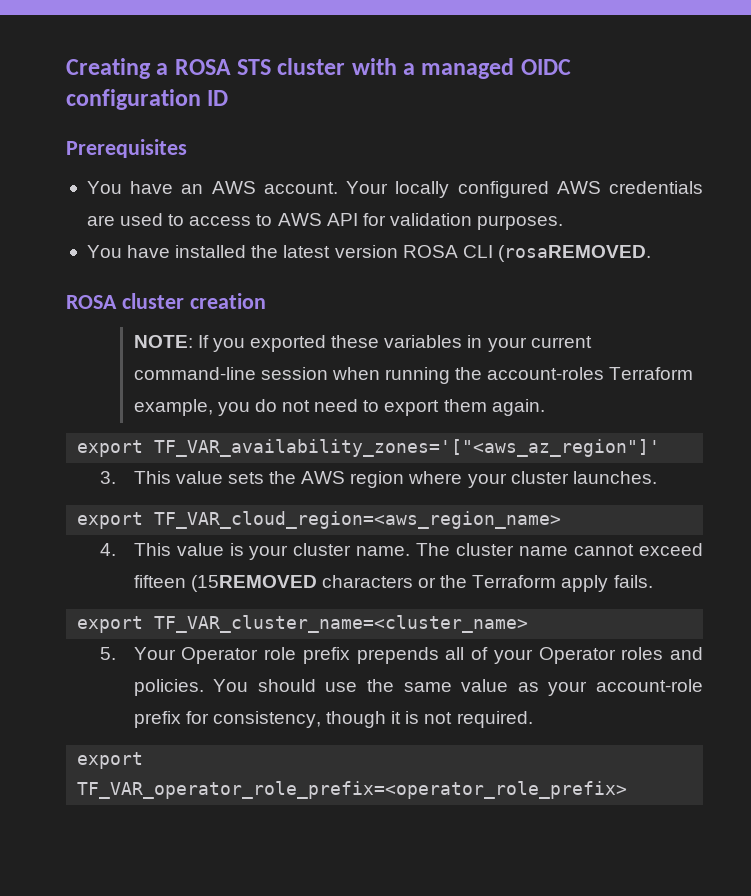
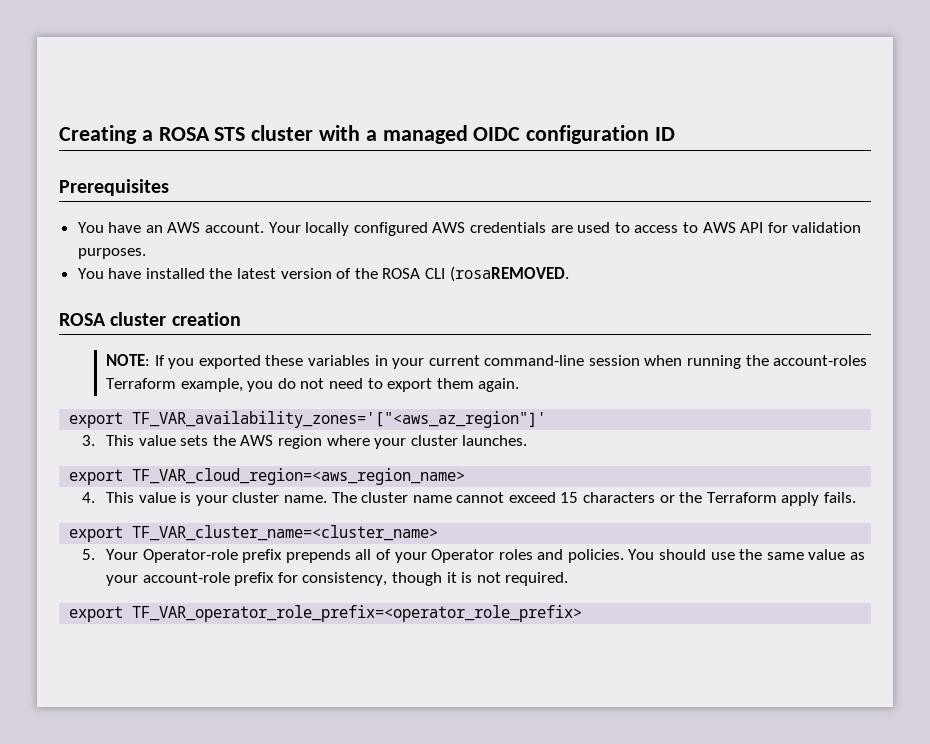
- You have installed the latest version ROSA CLI (rosaREMOVED.
+ You have installed the latest version of the ROSA CLI (rosaREMOVED.
- The cluster name cannot exceed fifteen (15REMOVED characters or the Terraform apply fails.
+ The cluster name cannot exceed 15 characters or the Terraform apply fails.
- 5. Your Operator role prefix prepends all of your Operator roles and policies.
+ 5. Your Operator-role prefix prepends all of your Operator roles and policies.

